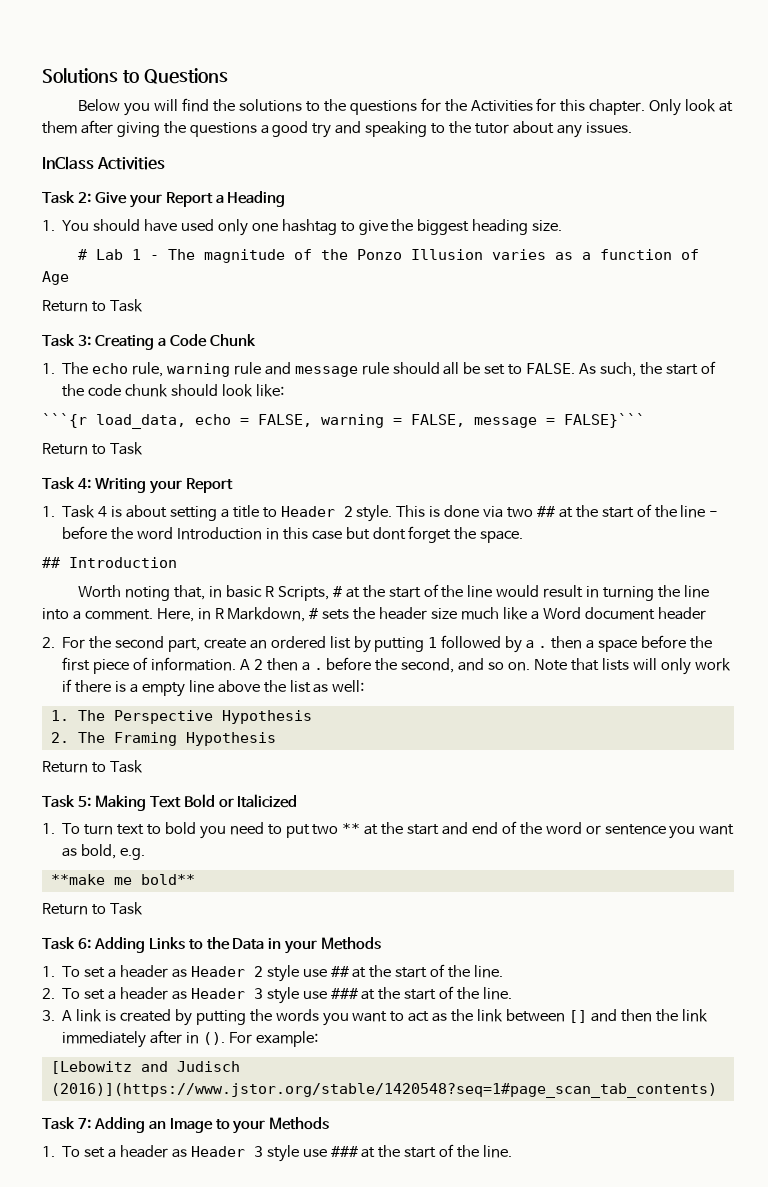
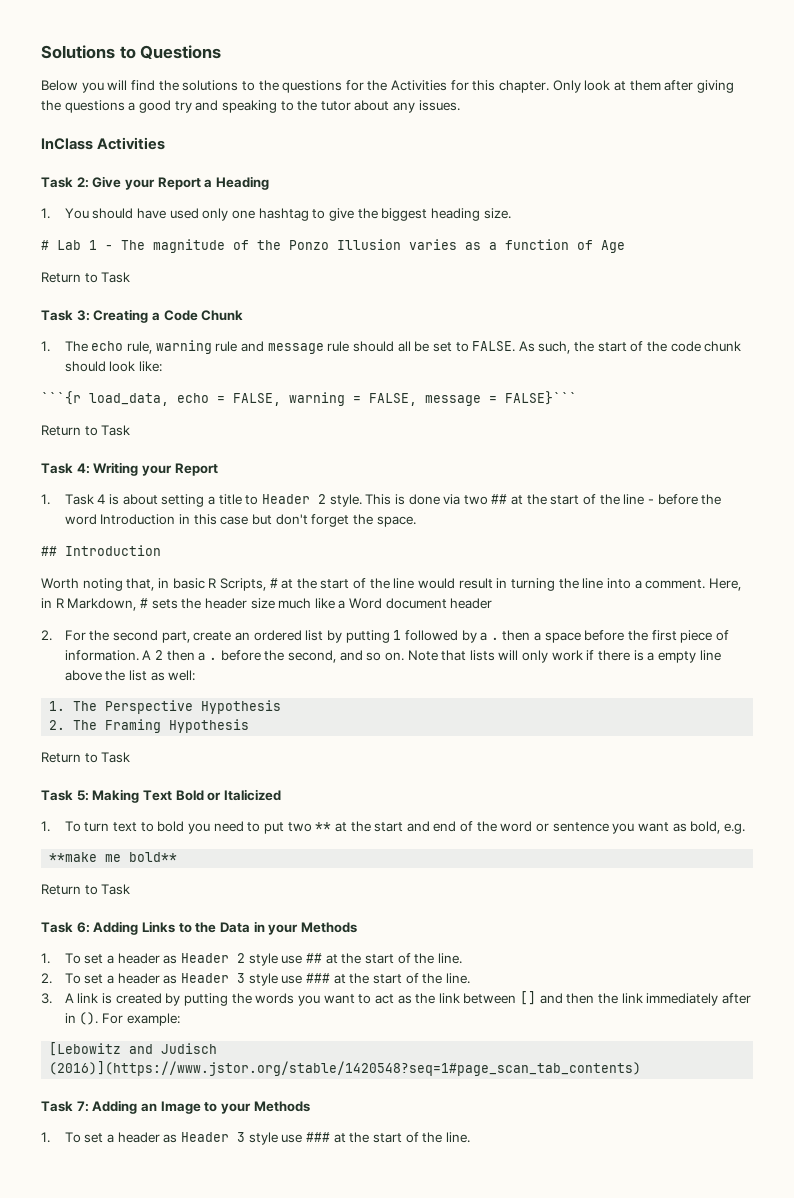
- This is done via two ## at the start of the line - before the word Introduction in this case but dont forget the space.
+ This is done via two ## at the start of the line - before the word Introduction in this case but don't forget the space.

